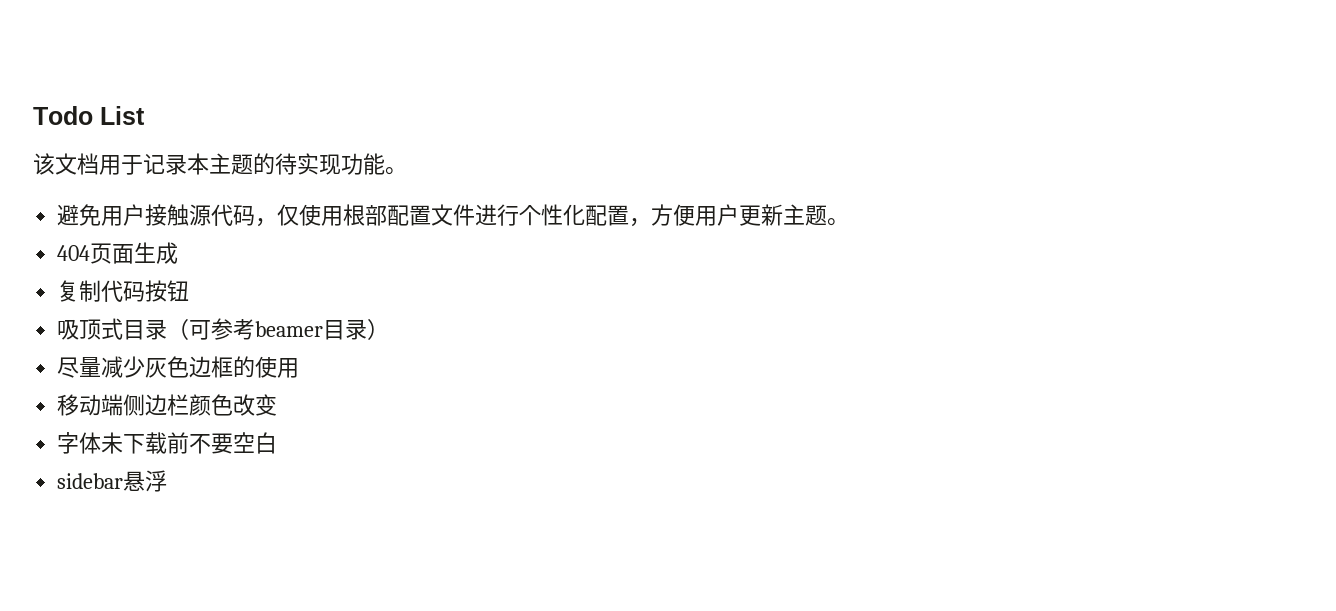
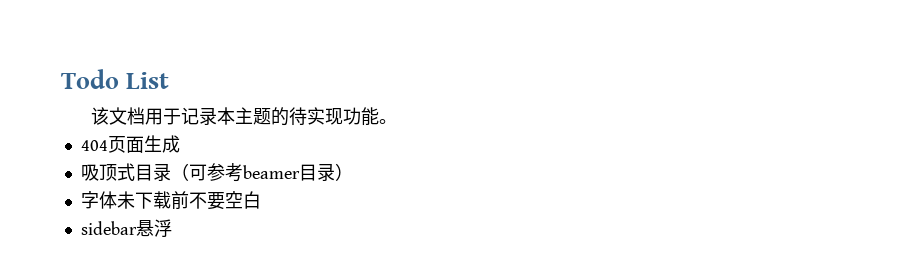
- 避免用户接触源代码，仅使用根部配置文件进行个性化配置，方便用户更新主题。
- 复制代码按钮
- 尽量减少灰色边框的使用
- 移动端侧边栏颜色改变

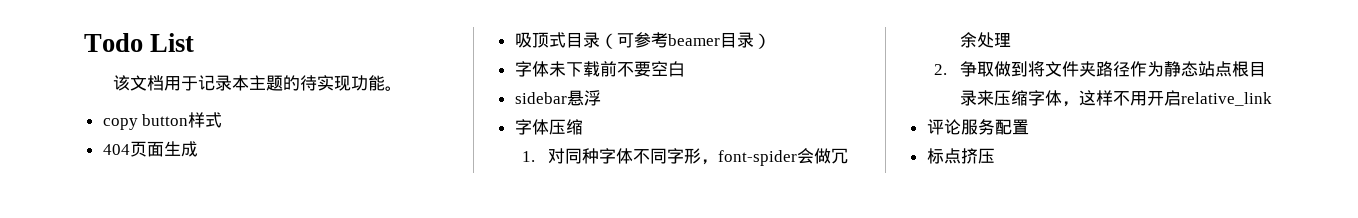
+ copy button样式
+ 字体压缩
+ 1.对同种字体不同字形，font-spider会做冗余处理
+ 2.争取做到将文件夹路径作为静态站点根目录来压缩字体，这样不用开启relative_link
+ 评论服务配置
+ 标点挤压

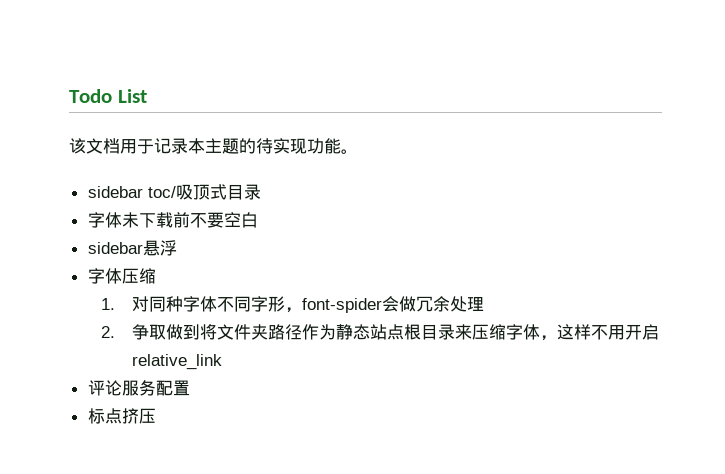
- copy button样式
- 404页面生成
- 吸顶式目录（可参考beamer目录）
+ sidebar toc/吸顶式目录

